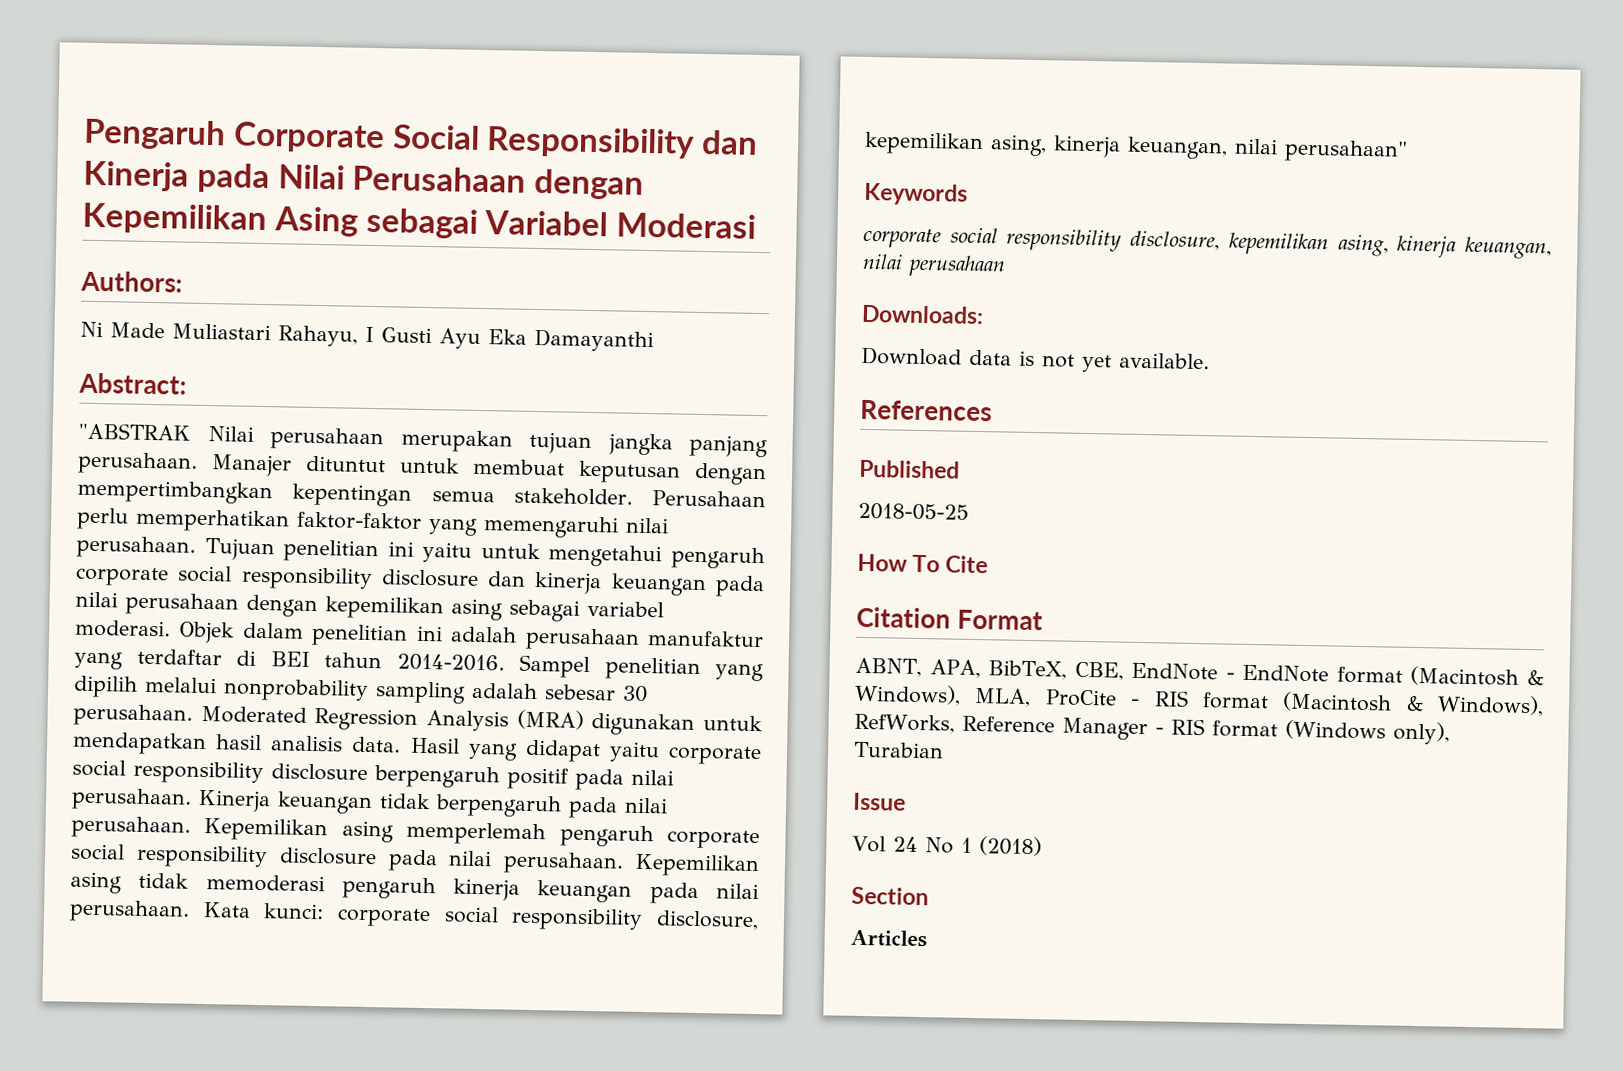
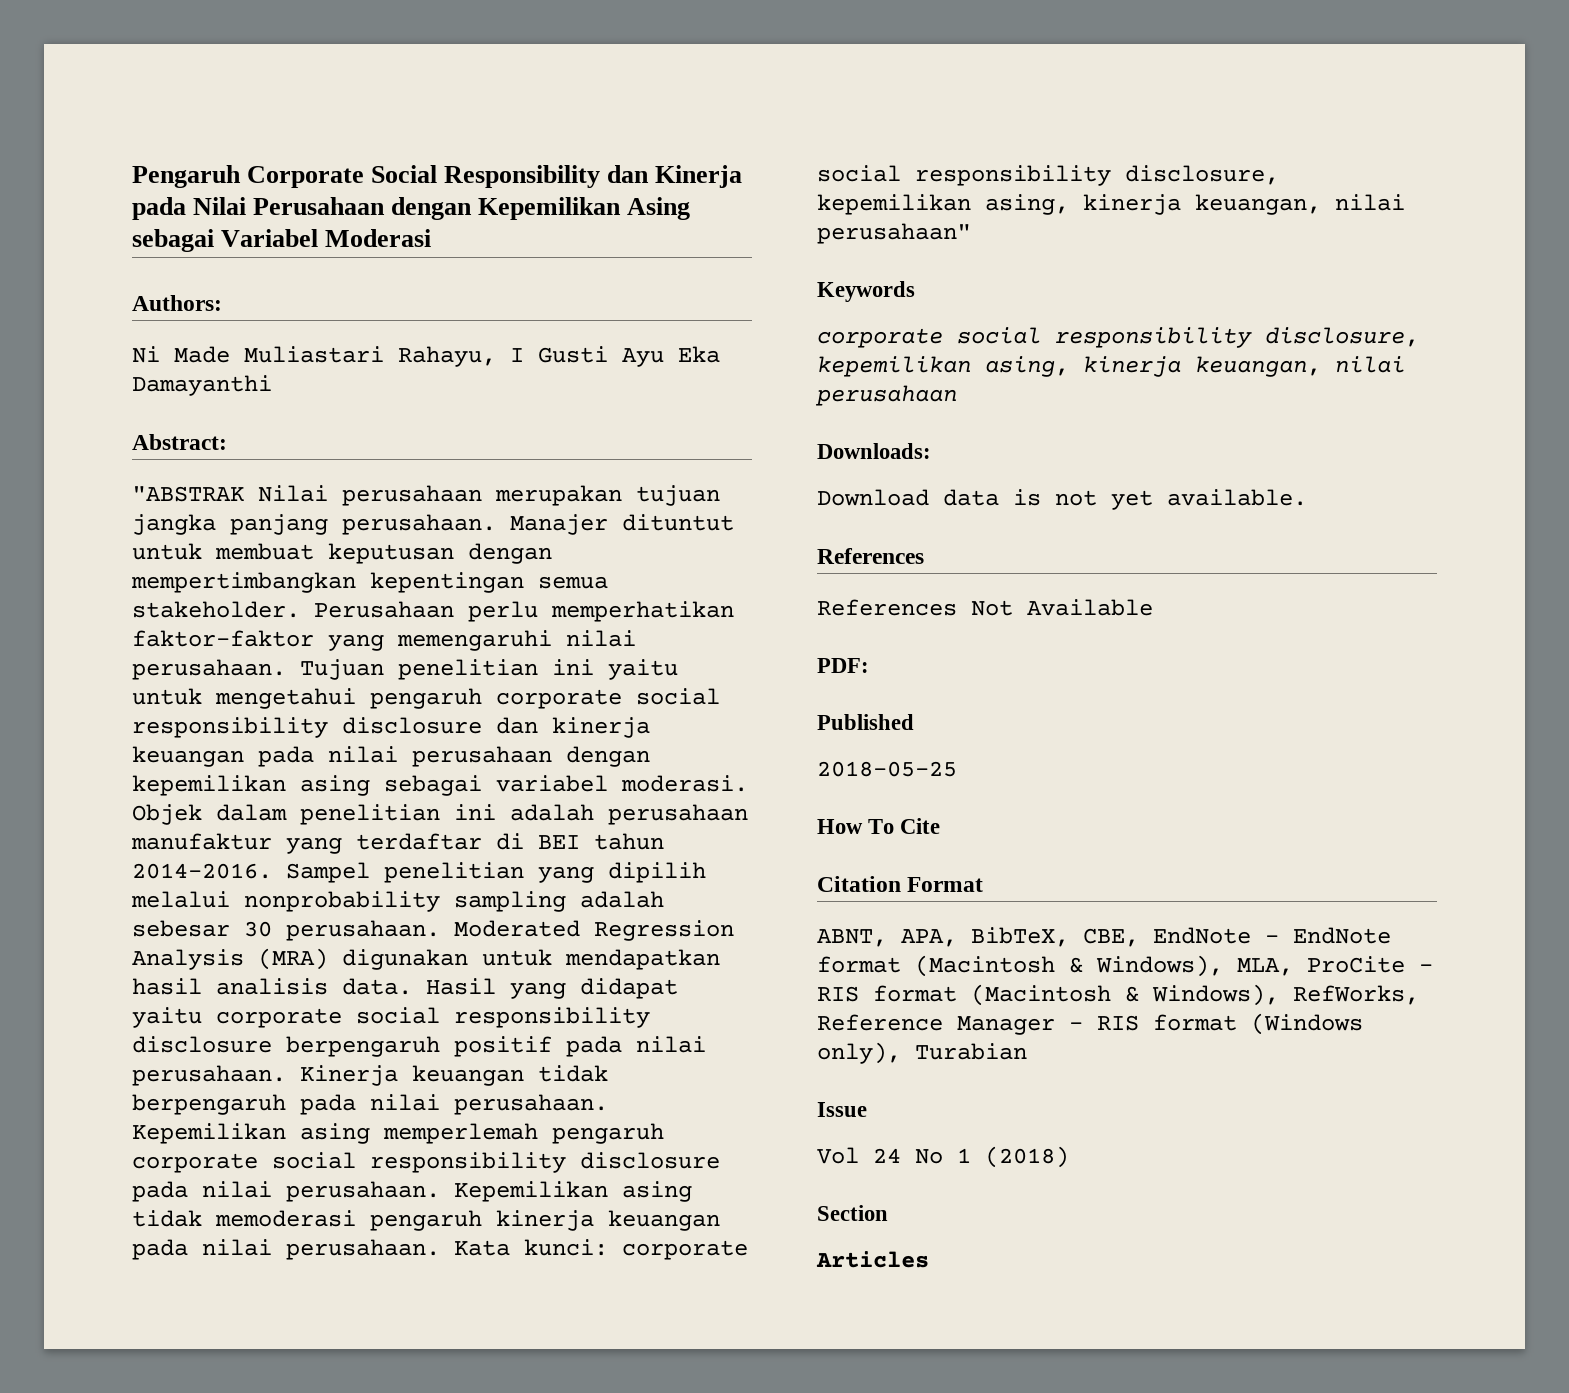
+ References Not Available
+ PDF:

